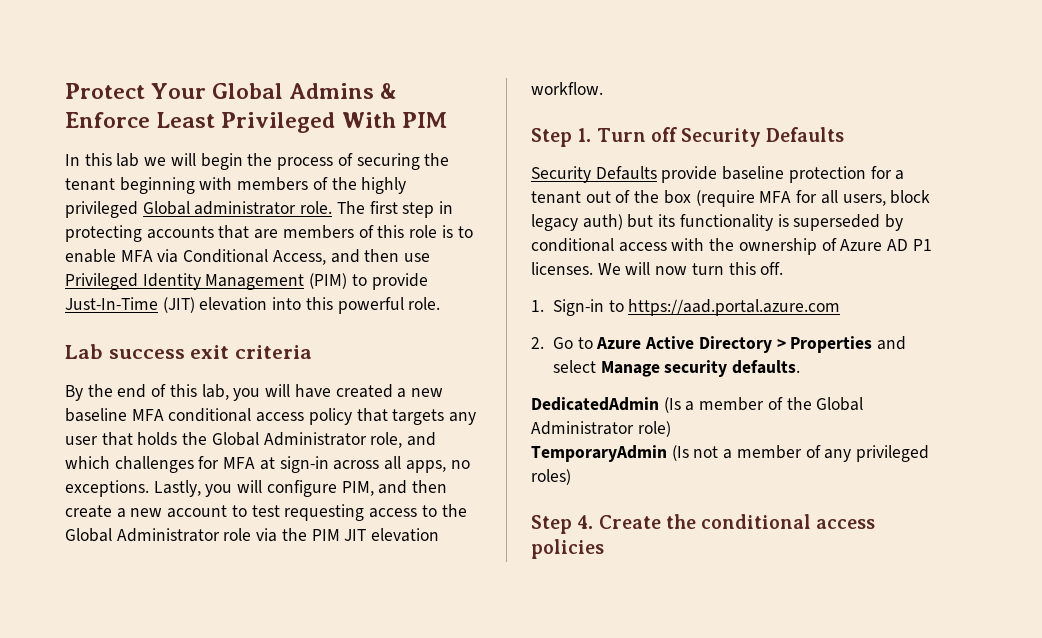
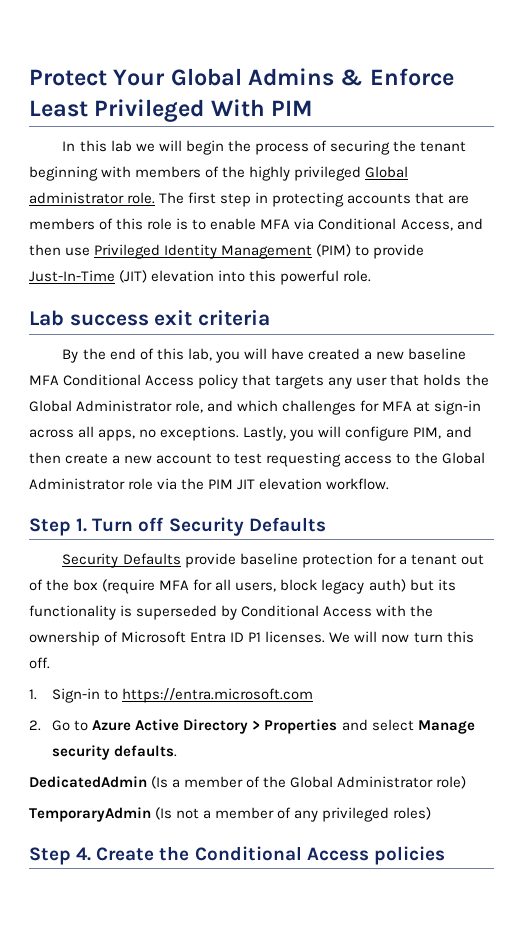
- By the end of this lab, you will have created a new baseline MFA conditional access policy that targets any user that holds the Global Administrator role, and which challenges for MFA at sign-in across all apps, no exceptions.
+ By the end of this lab, you will have created a new baseline MFA Conditional Access policy that targets any user that holds the Global Administrator role, and which challenges for MFA at sign-in across all apps, no exceptions.
- Security Defaults provide baseline protection for a tenant out of the box (require MFA for all users, block legacy auth) but its functionality is superseded by conditional access with the ownership of Azure AD P1 licenses.
+ Security Defaults provide baseline protection for a tenant out of the box (require MFA for all users, block legacy auth) but its functionality is superseded by Conditional Access with the ownership of Microsoft Entra ID P1 licenses.
- 1. Sign-in to https://aad.portal.azure.com
+ 1. Sign-in to https://entra.microsoft.com
- Step 4. Create the conditional access policies
+ Step 4. Create the Conditional Access policies

